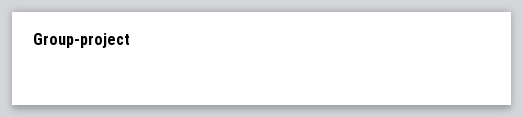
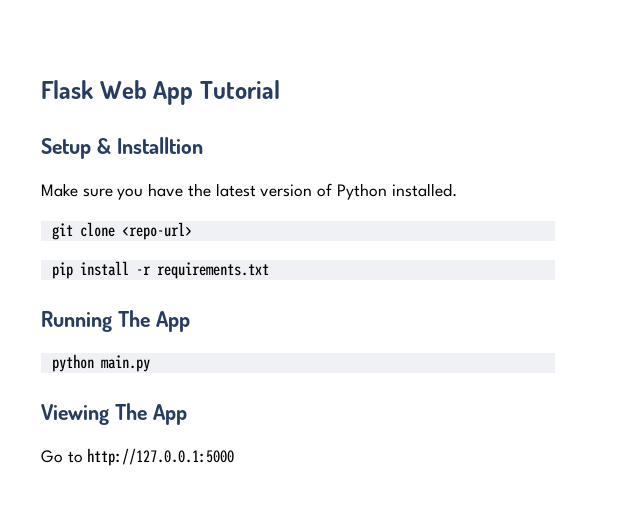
- Group-project
+ Flask Web App Tutorial
+ Setup & Installtion
+ Make sure you have the latest version of Python installed.
+ git clone <repo-url>
+ pip install -r requirements.txt
+ Running The App
+ python main.py
+ Viewing The App
+ Go to http://127.0.0.1:5000

